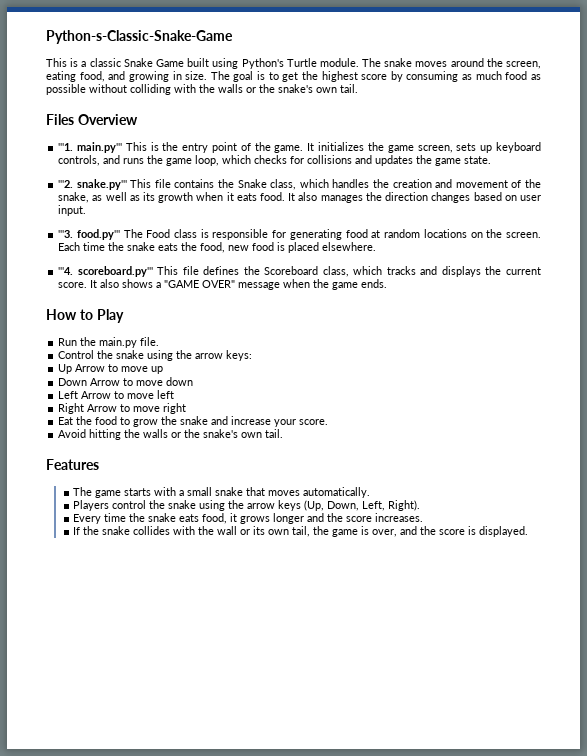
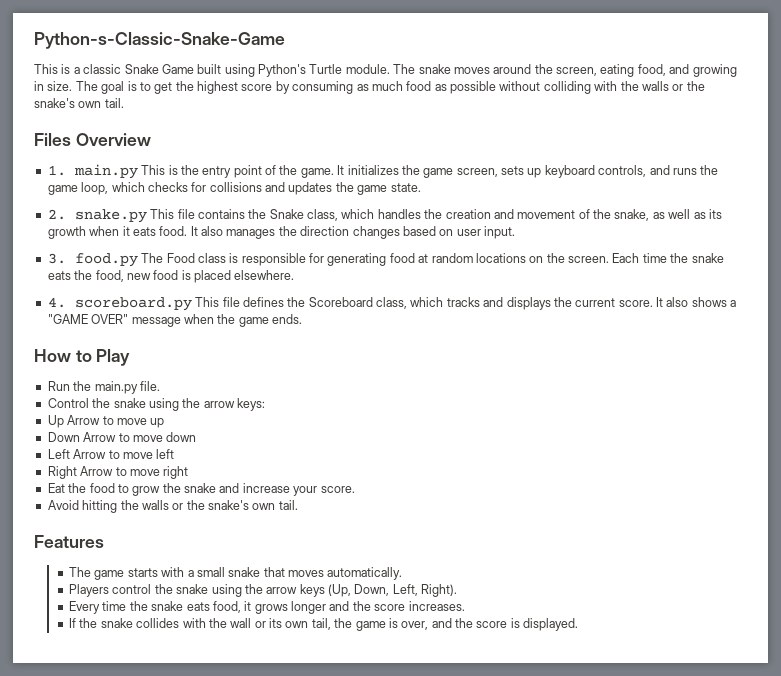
- '''1. main.py''' This is the entry point of the game.
+ 1. main.py This is the entry point of the game.
- '''2. snake.py''' This file contains the Snake class, which handles the creation and movement of the snake, as well as its growth when it eats food.
+ 2. snake.py This file contains the Snake class, which handles the creation and movement of the snake, as well as its growth when it eats food.
- '''3. food.py''' The Food class is responsible for generating food at random locations on the screen.
+ 3. food.py The Food class is responsible for generating food at random locations on the screen.
- '''4. scoreboard.py''' This file defines the Scoreboard class, which tracks and displays the current score.
+ 4. scoreboard.py This file defines the Scoreboard class, which tracks and displays the current score.

